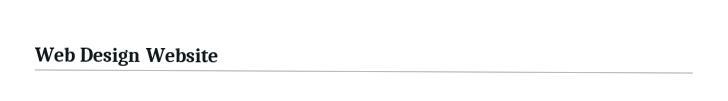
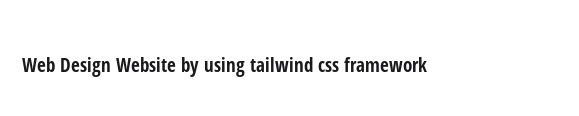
- Web Design Website
+ Web Design Website by using tailwind css framework

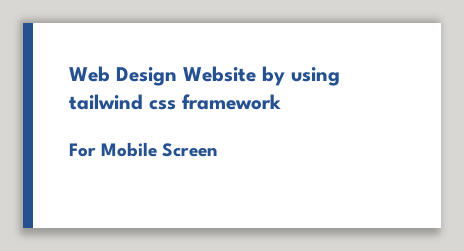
+ For Mobile Screen

